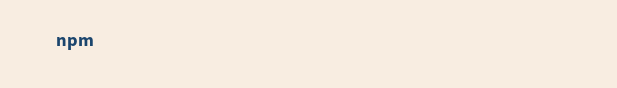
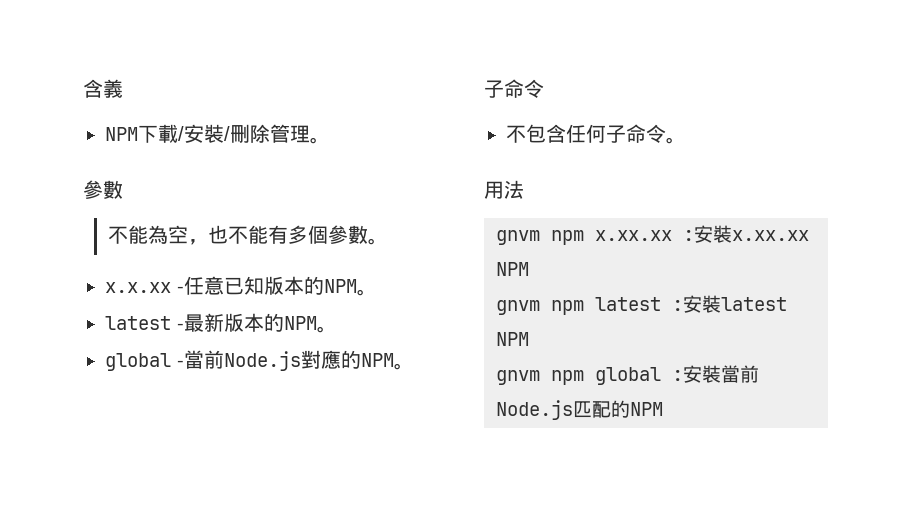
- npm
+ 含義
+ NPM下載/安裝/刪除管理。
+ 參數
+ 不能為空，也不能有多個參數。
+ x.x.xx -任意已知版本的NPM。
+ latest -最新版本的NPM。
+ global -當前Node.js對應的NPM。
+ 子命令
+ 不包含任何子命令。
+ 用法
+ gnvm npm x.xx.xx :安裝x.xx.xx NPM
+ gnvm npm latest :安裝latest NPM
+ gnvm npm global :安裝當前Node.js匹配的NPM

